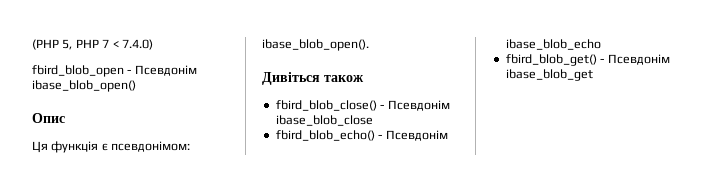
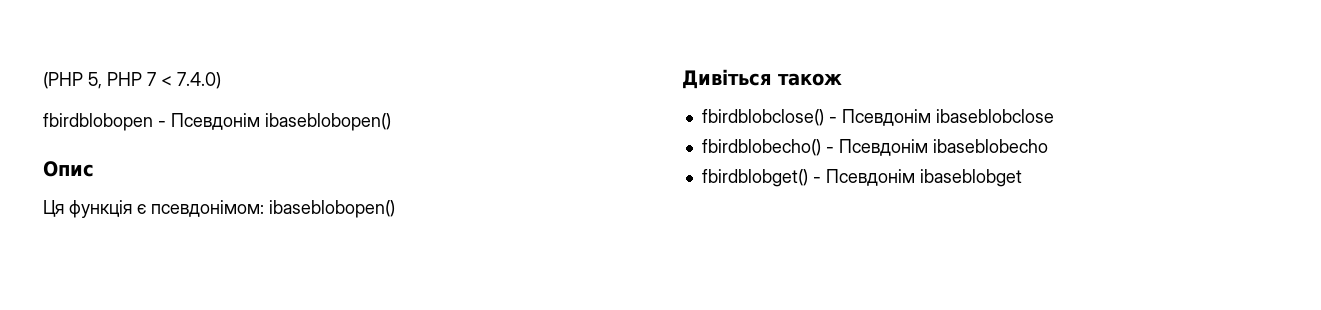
- fbird_blob_open - Псевдонім ibase_blob_open()
+ fbirdblobopen - Псевдонім ibaseblobopen()
- Ця функція є псевдонімом: ibase_blob_open().
+ Ця функція є псевдонімом: ibaseblobopen()
- fbird_blob_close() - Псевдонім ibase_blob_close
- fbird_blob_echo() - Псевдонім ibase_blob_echo
- fbird_blob_get() - Псевдонім ibase_blob_get
+ fbirdblobclose() - Псевдонім ibaseblobclose
+ fbirdblobecho() - Псевдонім ibaseblobecho
+ fbirdblobget() - Псевдонім ibaseblobget

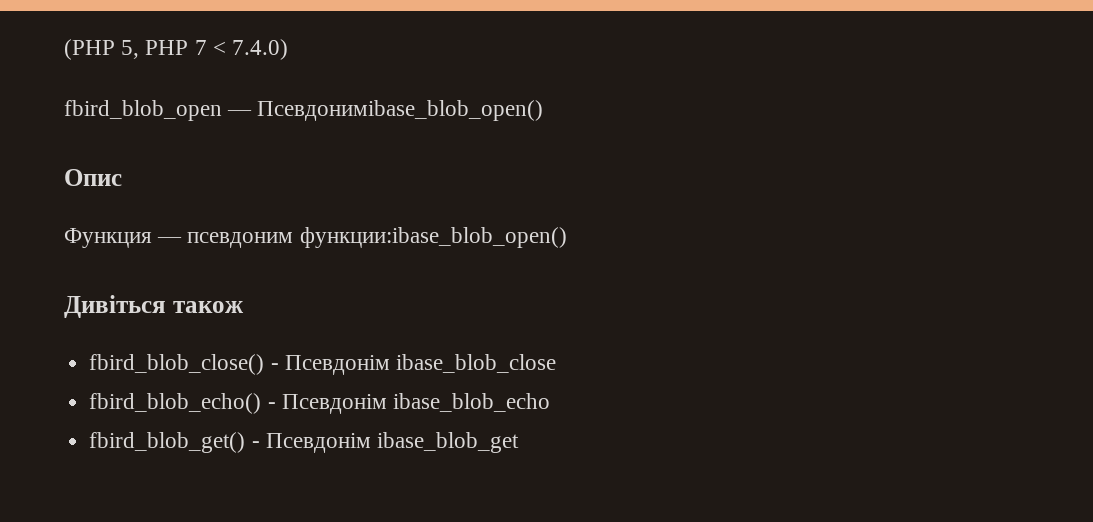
- fbirdblobopen - Псевдонім ibaseblobopen()
+ fbird_blob_open — Псевдонимibase_blob_open()
  Опис
- Ця функція є псевдонімом: ibaseblobopen()
+ Функция — псевдоним функции:ibase_blob_open()
- fbirdblobclose() - Псевдонім ibaseblobclose
- fbirdblobecho() - Псевдонім ibaseblobecho
- fbirdblobget() - Псевдонім ibaseblobget
+ fbird_blob_close() - Псевдонім ibase_blob_close
+ fbird_blob_echo() - Псевдонім ibase_blob_echo
+ fbird_blob_get() - Псевдонім ibase_blob_get

